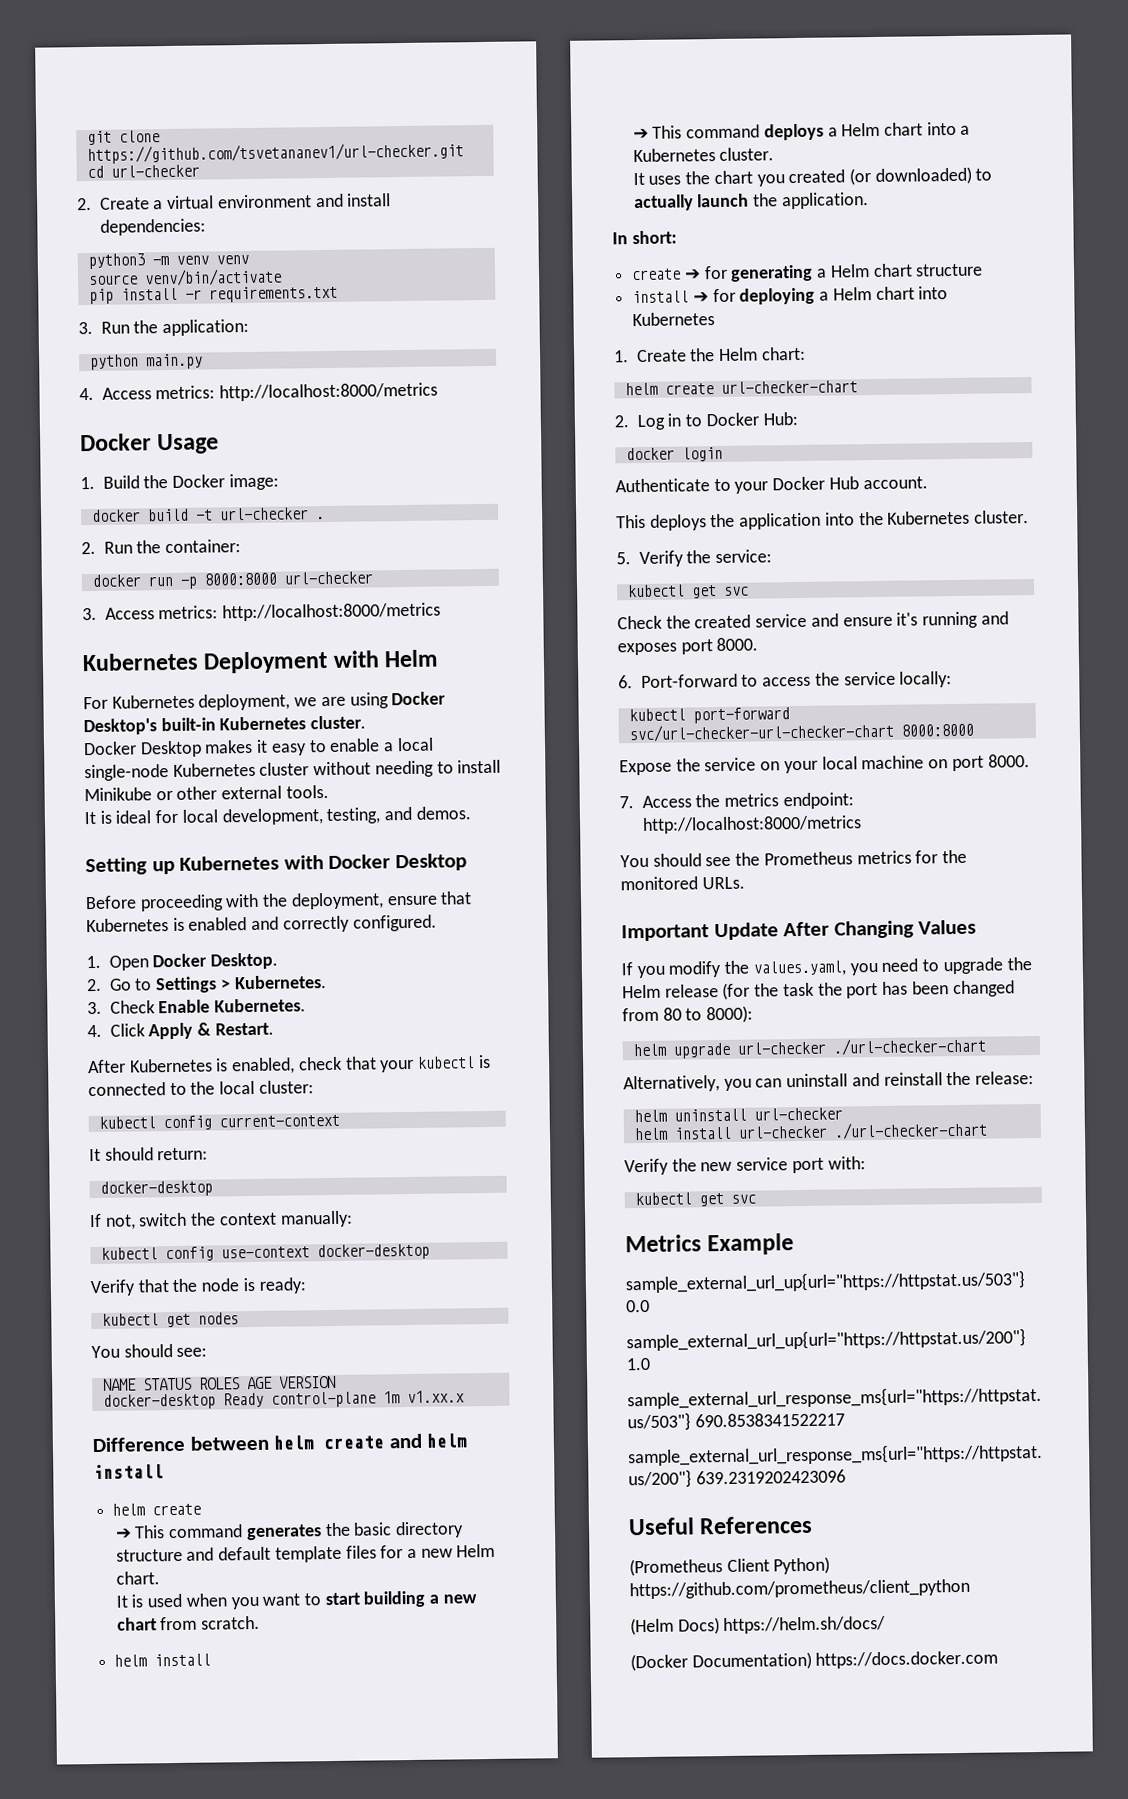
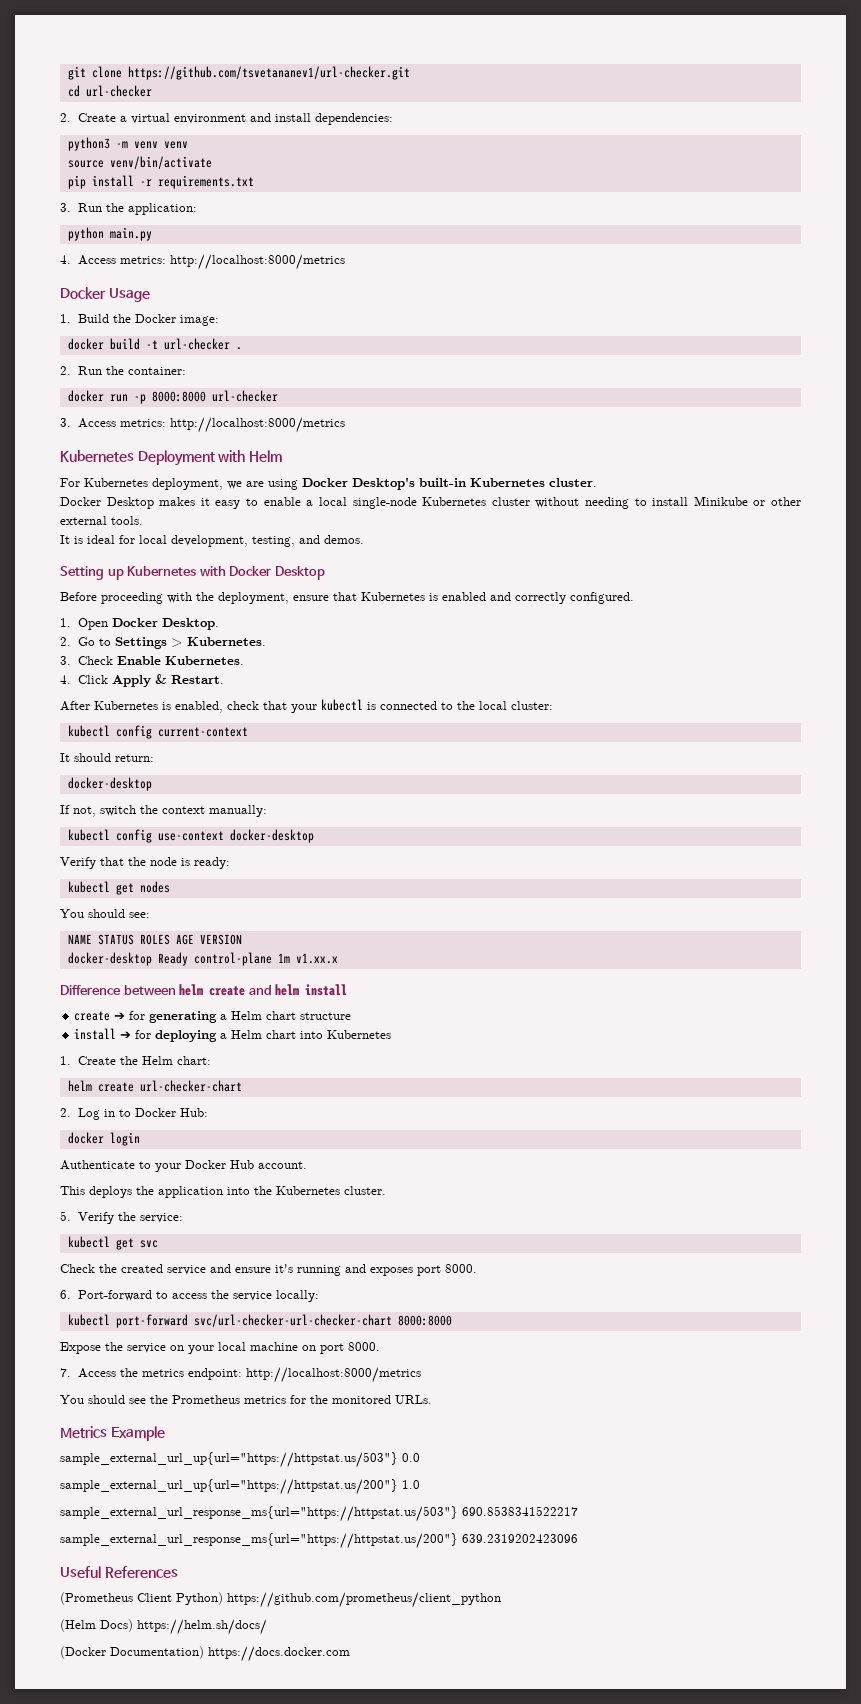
  Difference between helm create and helm install
- helm create
- ➔ This command generates the basic directory structure and default template files for a new Helm chart.
- It is used when you want to start building a new chart from scratch.
- helm install
- ➔ This command deploys a Helm chart into a Kubernetes cluster.
- It uses the chart you created (or downloaded) to actually launch the application.
- In short:
- Important Update After Changing Values
- If you modify the values.yaml, you need to upgrade the Helm release (for the task the port has been changed from 80 to 8000):
- helm upgrade url-checker ./url-checker-chart
- Alternatively, you can uninstall and reinstall the release:
- helm uninstall url-checker
- helm install url-checker ./url-checker-chart
- Verify the new service port with:
- kubectl get svc

